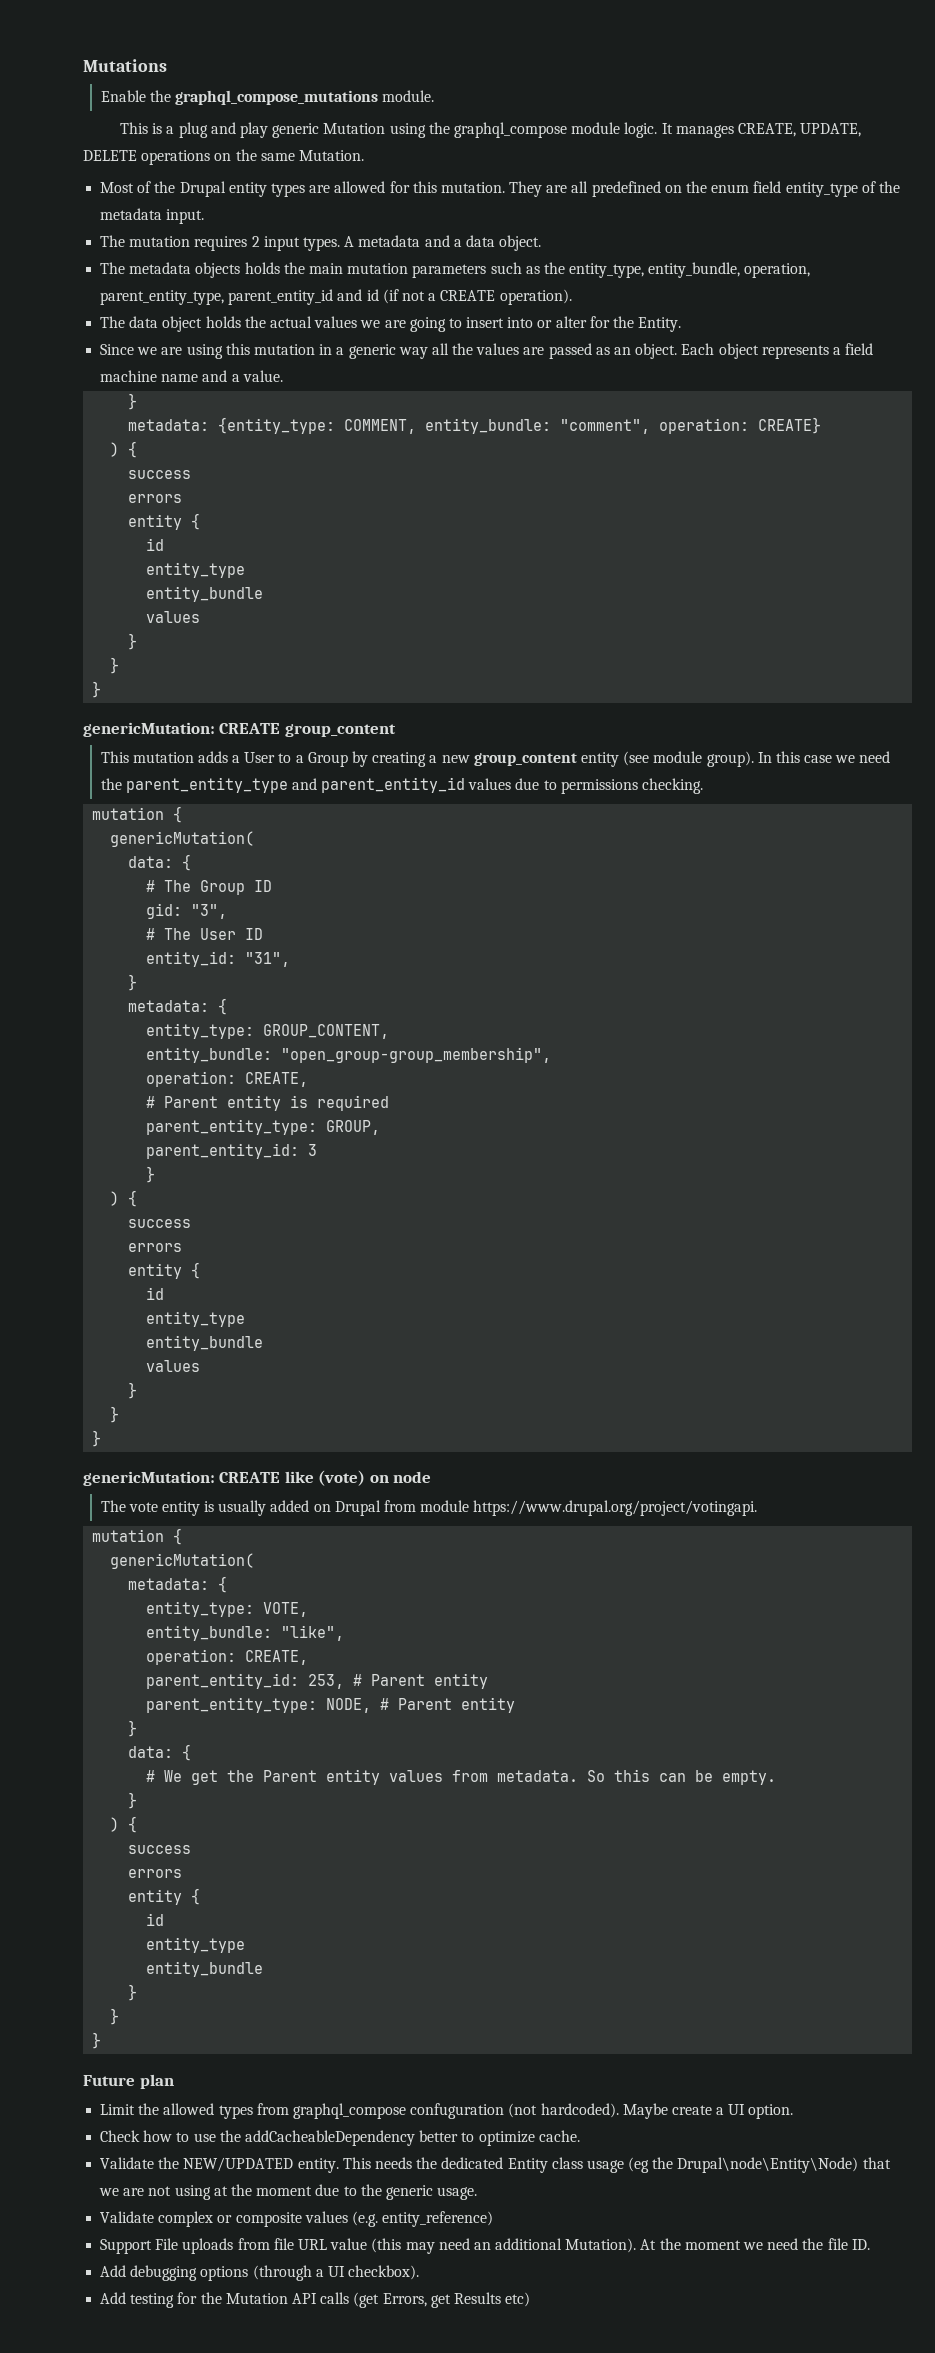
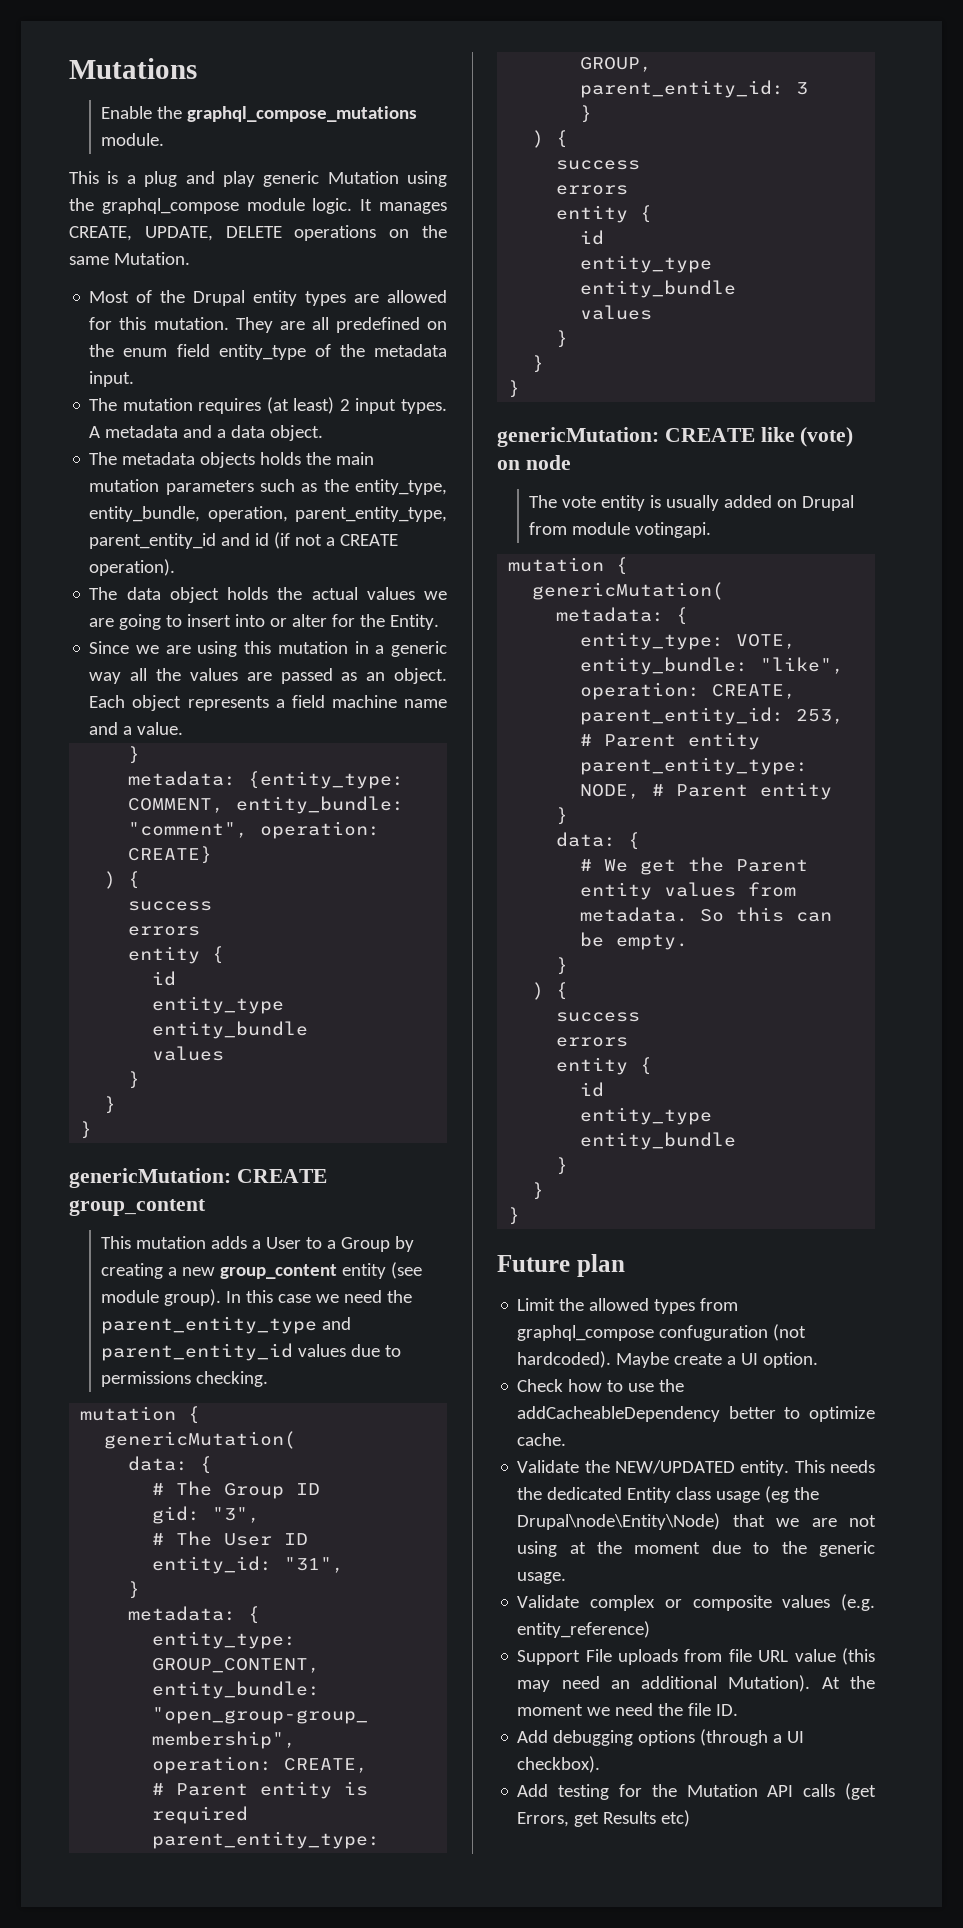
- The mutation requires 2 input types.
+ The mutation requires (at least) 2 input types.
- The vote entity is usually added on Drupal from module https://www.drupal.org/project/votingapi.
+ The vote entity is usually added on Drupal from module votingapi.

